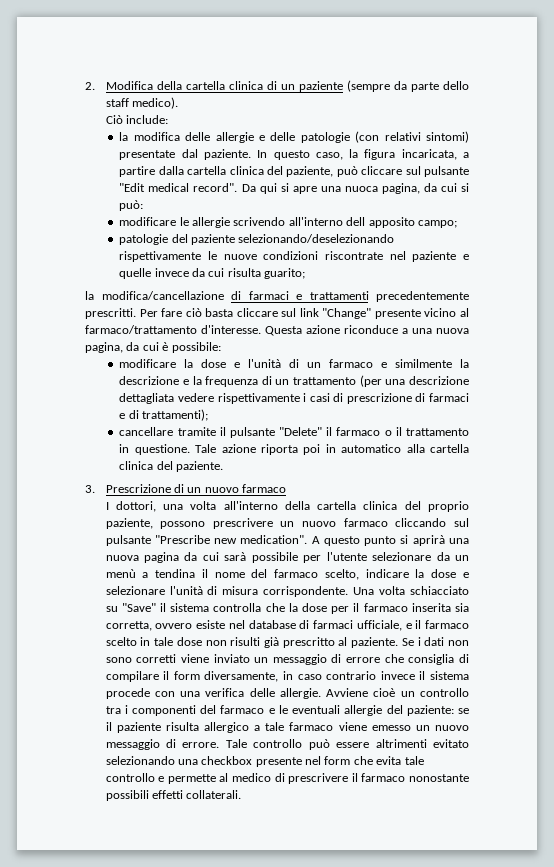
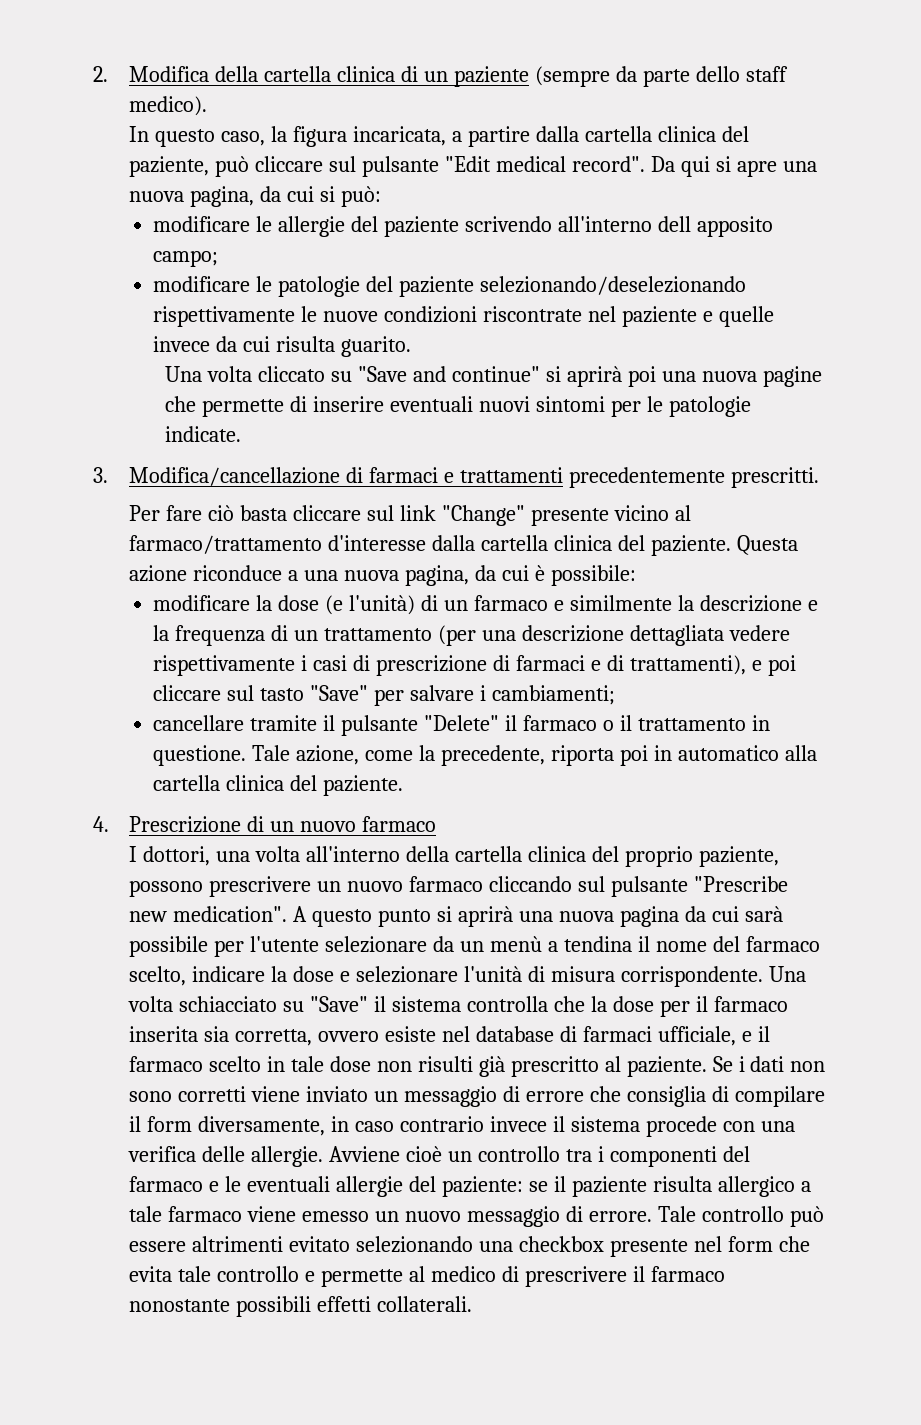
- Ciò include:
- la modifica delle allergie e delle patologie (con relativi sintomi) presentate dal paziente.
- Da qui si apre una nuoca pagina, da cui si può:
+ Da qui si apre una nuova pagina, da cui si può:
- modificare le allergie scrivendo all'interno dell apposito campo;
+ modificare le allergie del paziente scrivendo all'interno dell apposito campo;
- patologie del paziente selezionando/deselezionando rispettivamente le nuove condizioni riscontrate nel paziente e quelle invece da cui risulta guarito;
- la modifica/cancellazione di farmaci e trattamenti precedentemente prescritti. Per fare ciò basta cliccare sul link "Change" presente vicino al farmaco/trattamento d'interesse.
+ modificare le patologie del paziente selezionando/deselezionando rispettivamente le nuove condizioni riscontrate nel paziente e quelle invece da cui risulta guarito.
+ Una volta cliccato su "Save and continue" si aprirà poi una nuova pagine che permette di inserire eventuali nuovi sintomi per le patologie indicate.
+ 3. Modifica/cancellazione di farmaci e trattamenti precedentemente prescritti.
+ Per fare ciò basta cliccare sul link "Change" presente vicino al farmaco/trattamento d'interesse dalla cartella clinica del paziente.
- modificare la dose e l'unità di un farmaco e similmente la descrizione e la frequenza di un trattamento (per una descrizione dettagliata vedere rispettivamente i casi di prescrizione di farmaci e di trattamenti);
+ modificare la dose (e l'unità) di un farmaco e similmente la descrizione e la frequenza di un trattamento (per una descrizione dettagliata vedere rispettivamente i casi di prescrizione di farmaci e di trattamenti), e poi cliccare sul tasto "Save" per salvare i cambiamenti;
- Tale azione riporta poi in automatico alla cartella clinica del paziente.
+ Tale azione, come la precedente, riporta poi in automatico alla cartella clinica del paziente.
- 3. Prescrizione di un nuovo farmaco
+ 4. Prescrizione di un nuovo farmaco

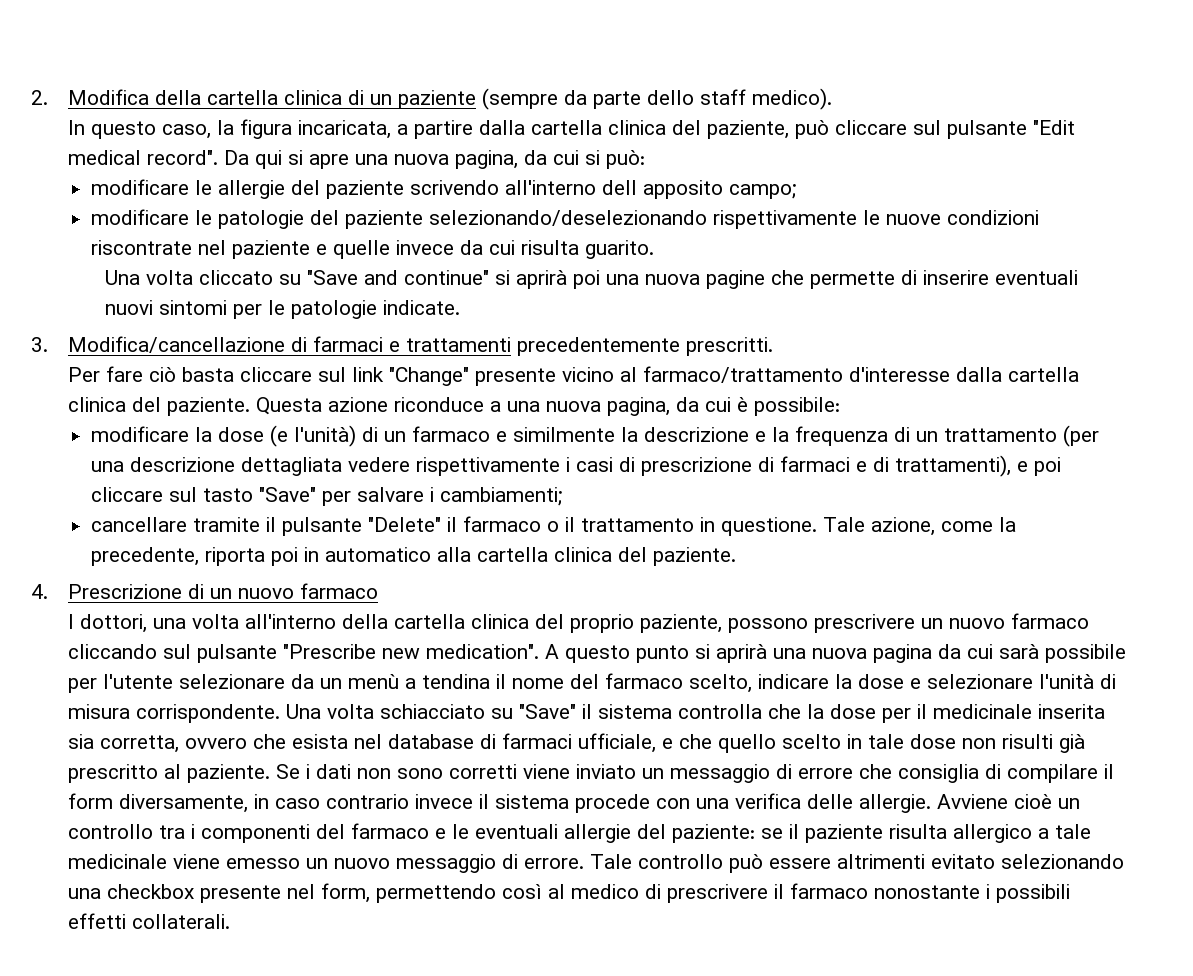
- Una volta schiacciato su "Save" il sistema controlla che la dose per il farmaco inserita sia corretta, ovvero esiste nel database di farmaci ufficiale, e il farmaco scelto in tale dose non risulti già prescritto al paziente.
+ Una volta schiacciato su "Save" il sistema controlla che la dose per il medicinale inserita sia corretta, ovvero che esista nel database di farmaci ufficiale, e che quello scelto in tale dose non risulti già prescritto al paziente.
- Avviene cioè un controllo tra i componenti del farmaco e le eventuali allergie del paziente: se il paziente risulta allergico a tale farmaco viene emesso un nuovo messaggio di errore.
+ Avviene cioè un controllo tra i componenti del farmaco e le eventuali allergie del paziente: se il paziente risulta allergico a tale medicinale viene emesso un nuovo messaggio di errore.
- Tale controllo può essere altrimenti evitato selezionando una checkbox presente nel form che evita tale controllo e permette al medico di prescrivere il farmaco nonostante possibili effetti collaterali.
+ Tale controllo può essere altrimenti evitato selezionando una checkbox presente nel form, permettendo così al medico di prescrivere il farmaco nonostante i possibili effetti collaterali.

